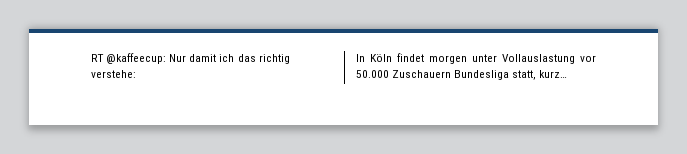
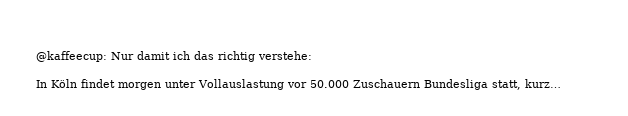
- RT @kaffeecup: Nur damit ich das richtig verstehe:
+ @kaffeecup: Nur damit ich das richtig verstehe:

